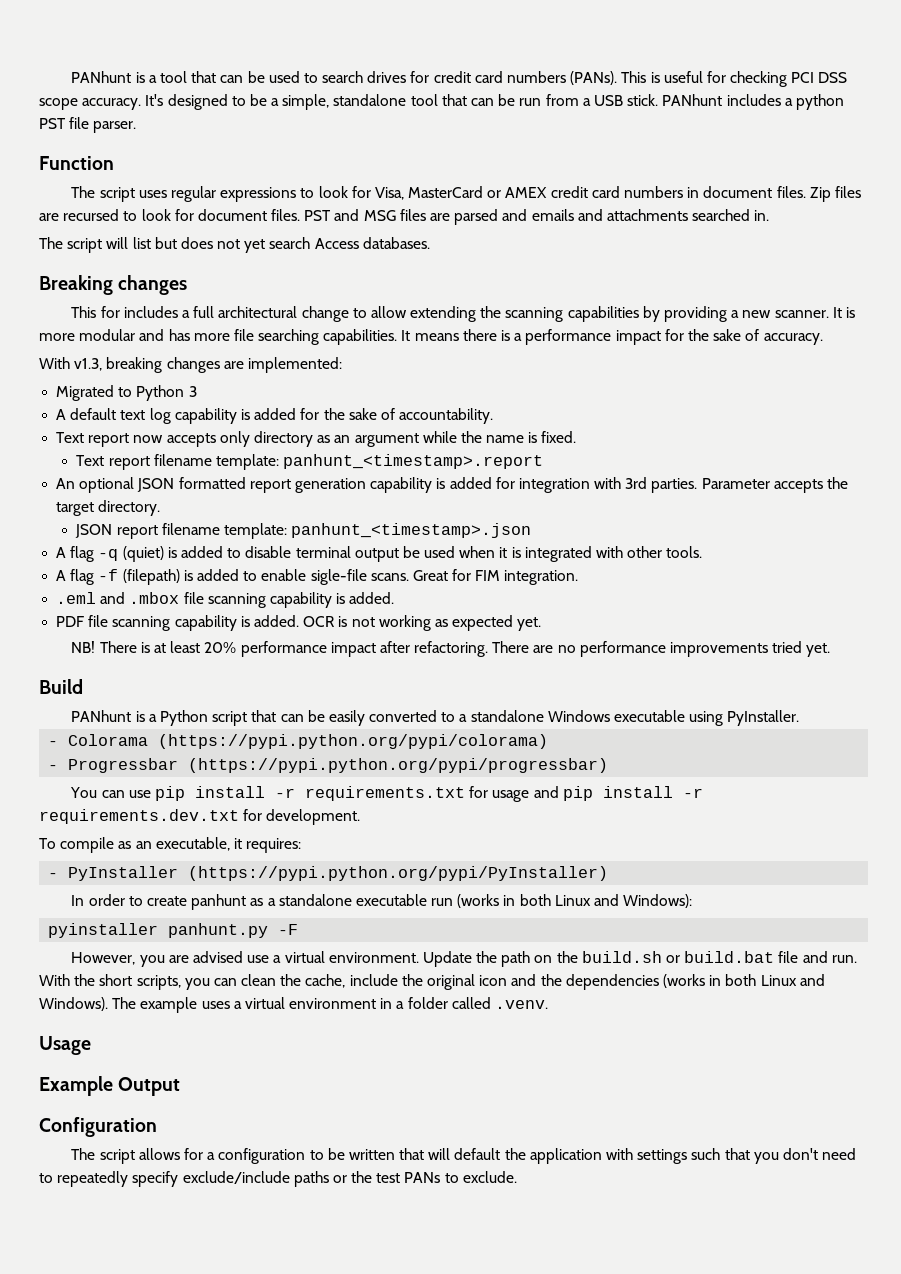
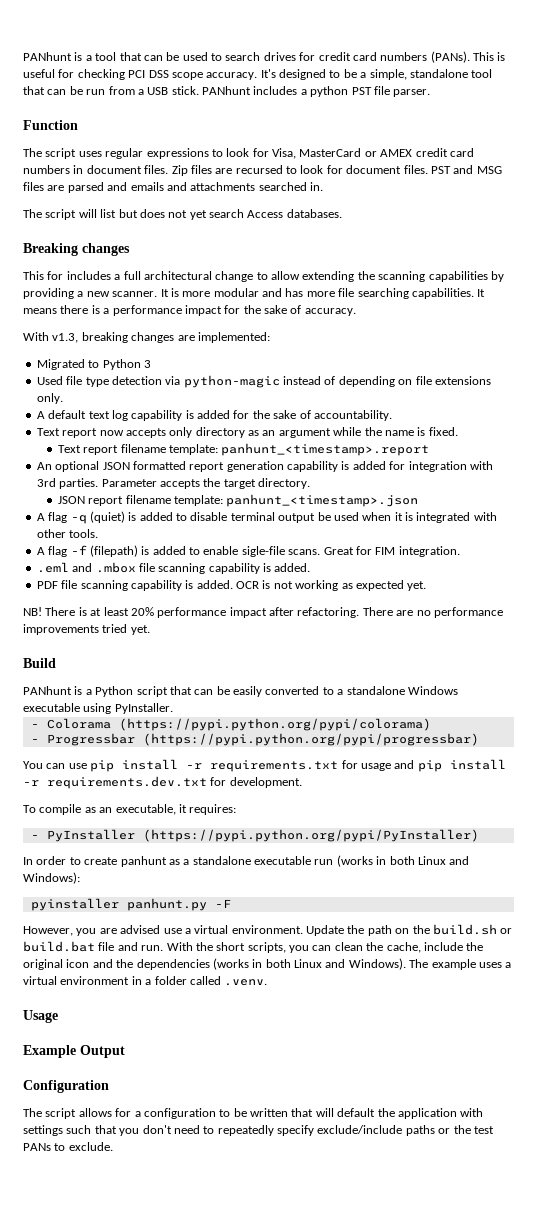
+ Used file type detection via python-magic instead of depending on file extensions only.

